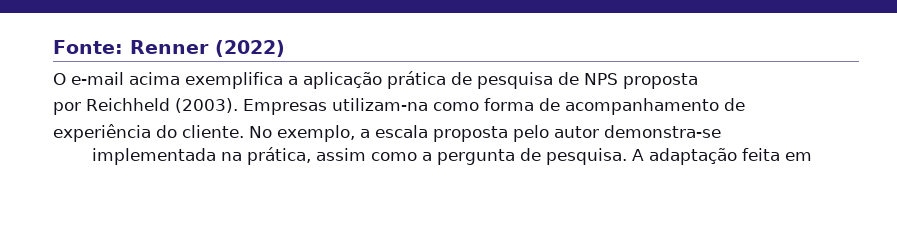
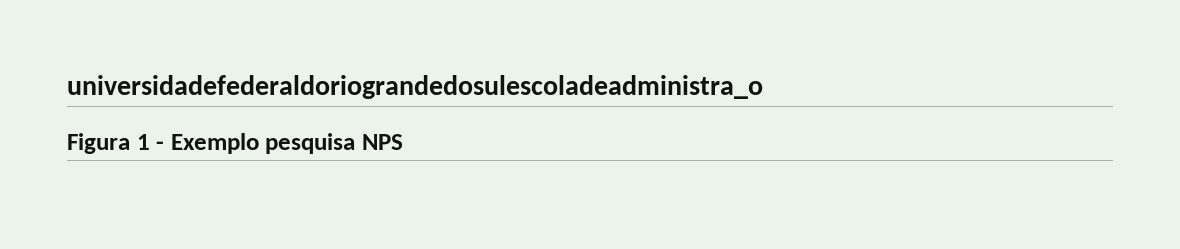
- Fonte: Renner (2022)
- O e-mail acima exemplifica a aplicação prática de pesquisa de NPS proposta
- por Reichheld (2003). Empresas utilizam-na como forma de acompanhamento de
- experiência do cliente. No exemplo, a escala proposta pelo autor demonstra-se
- implementada na prática, assim como a pergunta de pesquisa. A adaptação feita em
+ universidadefederaldoriograndedosulescoladeadministra_o
+ Figura 1 - Exemplo pesquisa NPS

